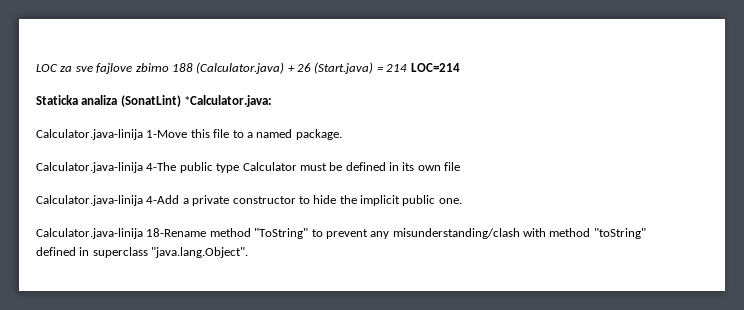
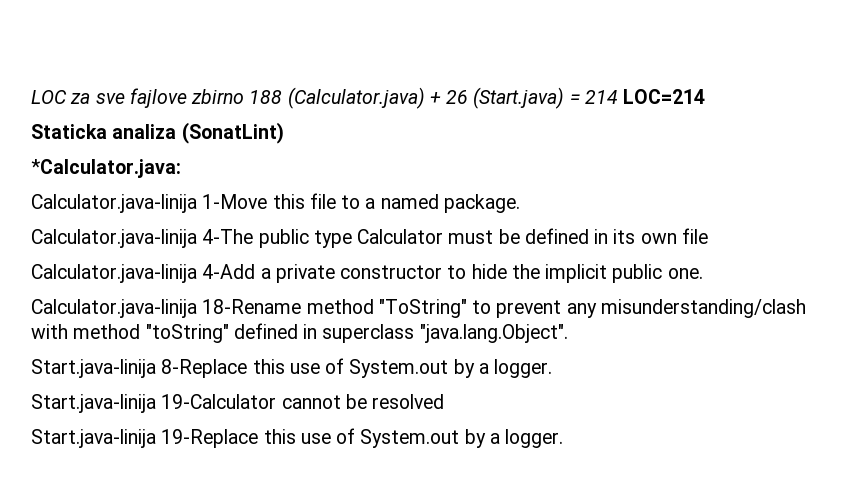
- Staticka analiza (SonatLint) *Calculator.java:
+ Staticka analiza (SonatLint)
+ *Calculator.java:
+ Start.java-linija 8-Replace this use of System.out by a logger.
+ Start.java-linija 19-Calculator cannot be resolved
+ Start.java-linija 19-Replace this use of System.out by a logger.

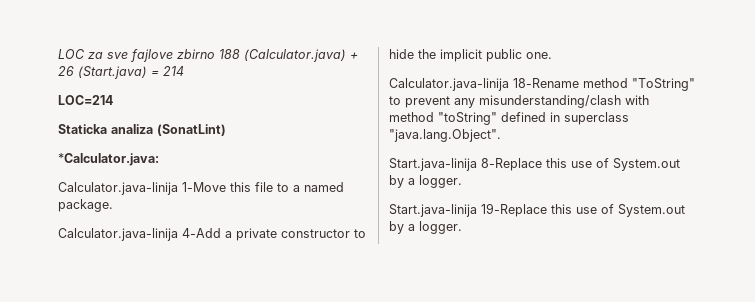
- LOC za sve fajlove zbirno 188 (Calculator.java) + 26 (Start.java) = 214 LOC=214
+ LOC za sve fajlove zbirno 188 (Calculator.java) + 26 (Start.java) = 214
+ LOC=214
- Calculator.java-linija 4-The public type Calculator must be defined in its own file
- Start.java-linija 19-Calculator cannot be resolved

